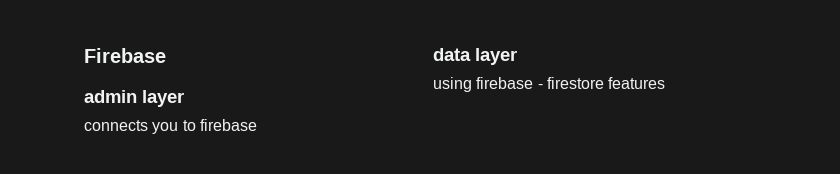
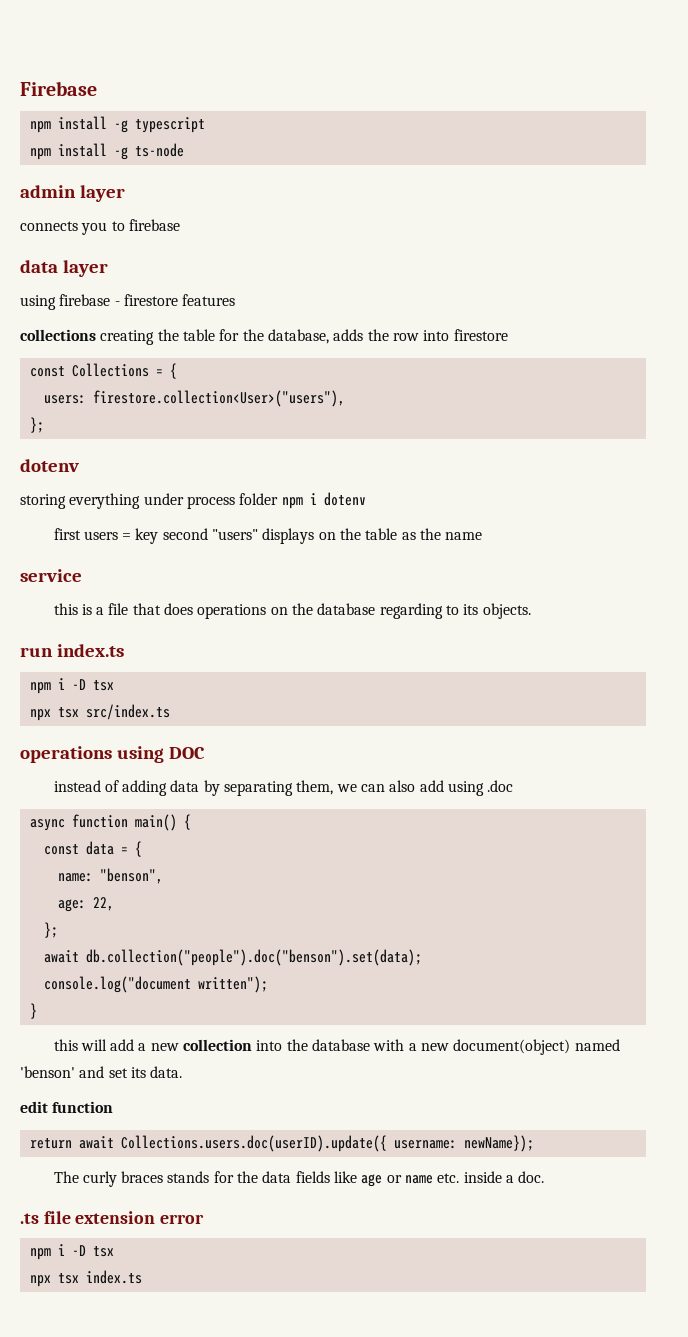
+ npm install -g typescript
+ npm install -g ts-node
+ collections creating the table for the database, adds the row into firestore
+ const Collections = {
+ users: firestore.collection<User>("users"),
+ };
+ dotenv
+ storing everything under process folder npm i dotenv
+ first users = key second "users" displays on the table as the name
+ service
+ this is a file that does operations on the database regarding to its objects.
+ run index.ts
+ npm i -D tsx
+ npx tsx src/index.ts
+ operations using DOC
+ instead of adding data by separating them, we can also add using .doc
+ async function main() {
+ const data = {
+ name: "benson",
+ age: 22,
+ };
+ await db.collection("people").doc("benson").set(data);
+ console.log("document written");
+ }
+ this will add a new collection into the database with a new document(object) named 'benson' and set its data.
+ edit function
+ return await Collections.users.doc(userID).update({ username: newName});
+ The curly braces stands for the data fields like age or name etc. inside a doc.
+ .ts file extension error
+ npm i -D tsx
+ npx tsx index.ts

